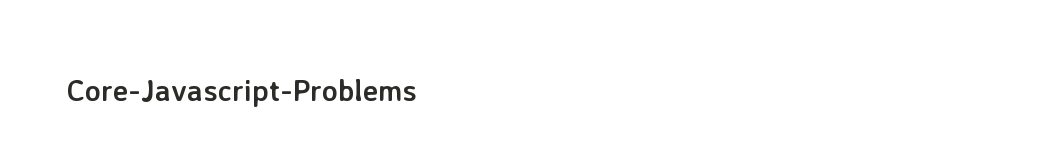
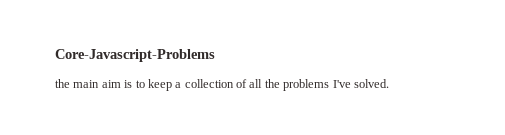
+ the main aim is to keep a collection of all the problems I've solved.

